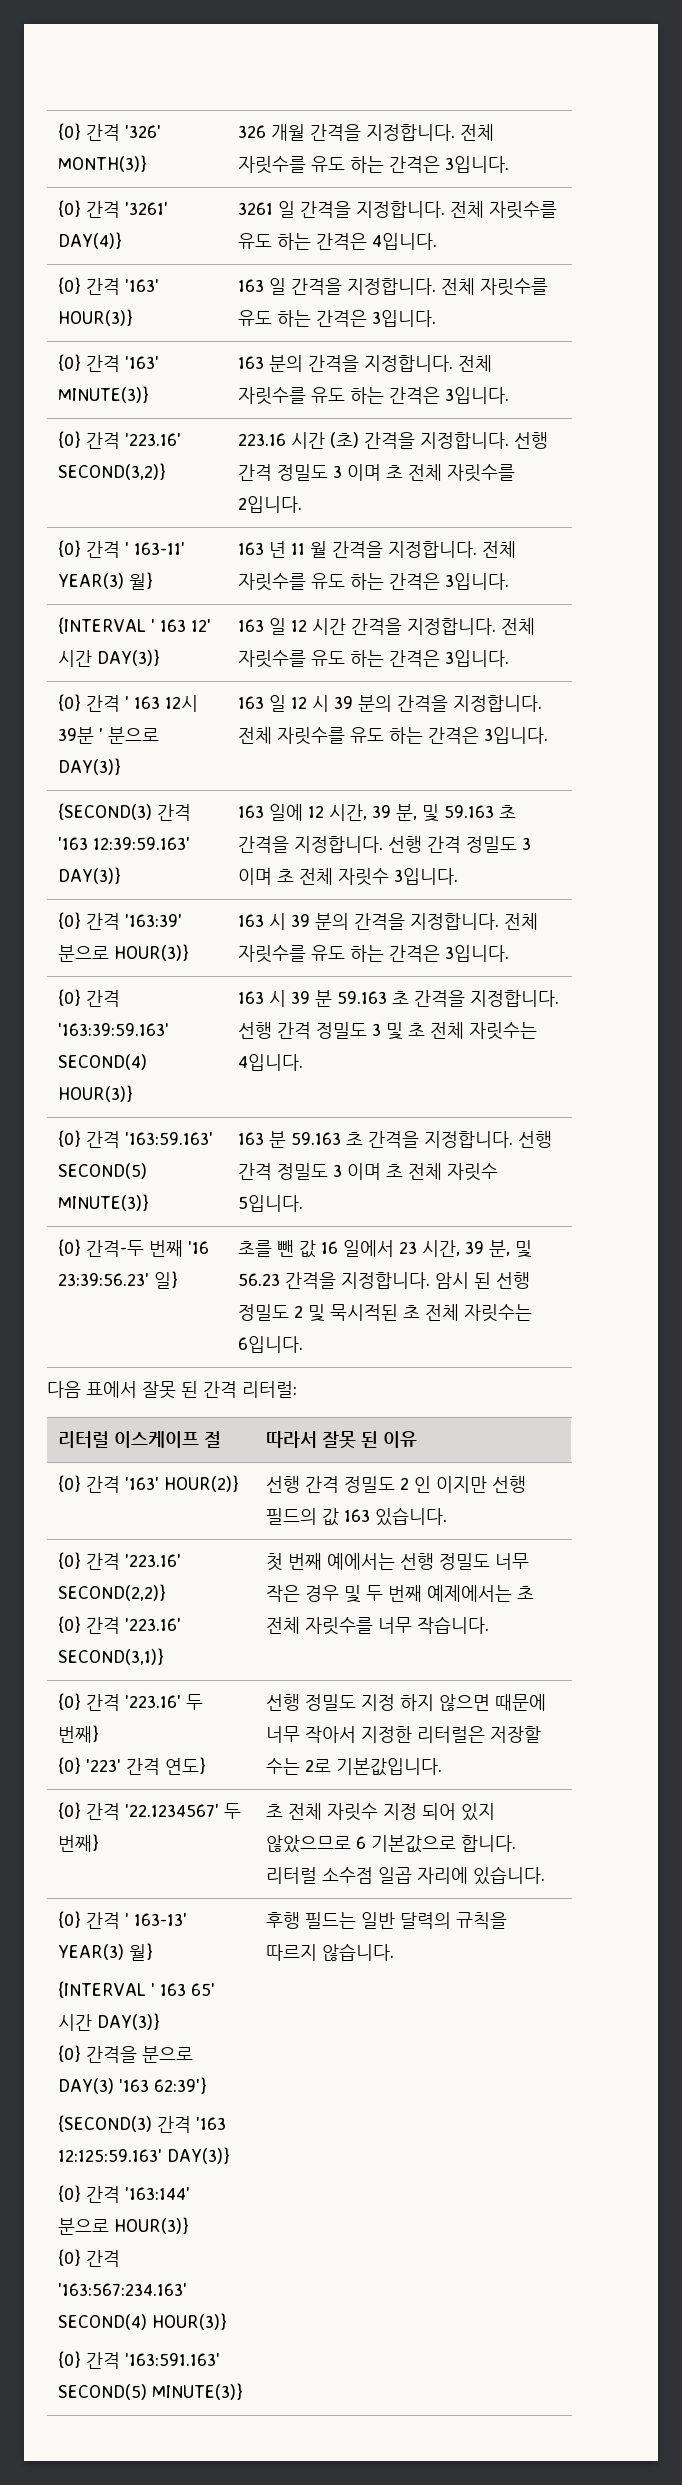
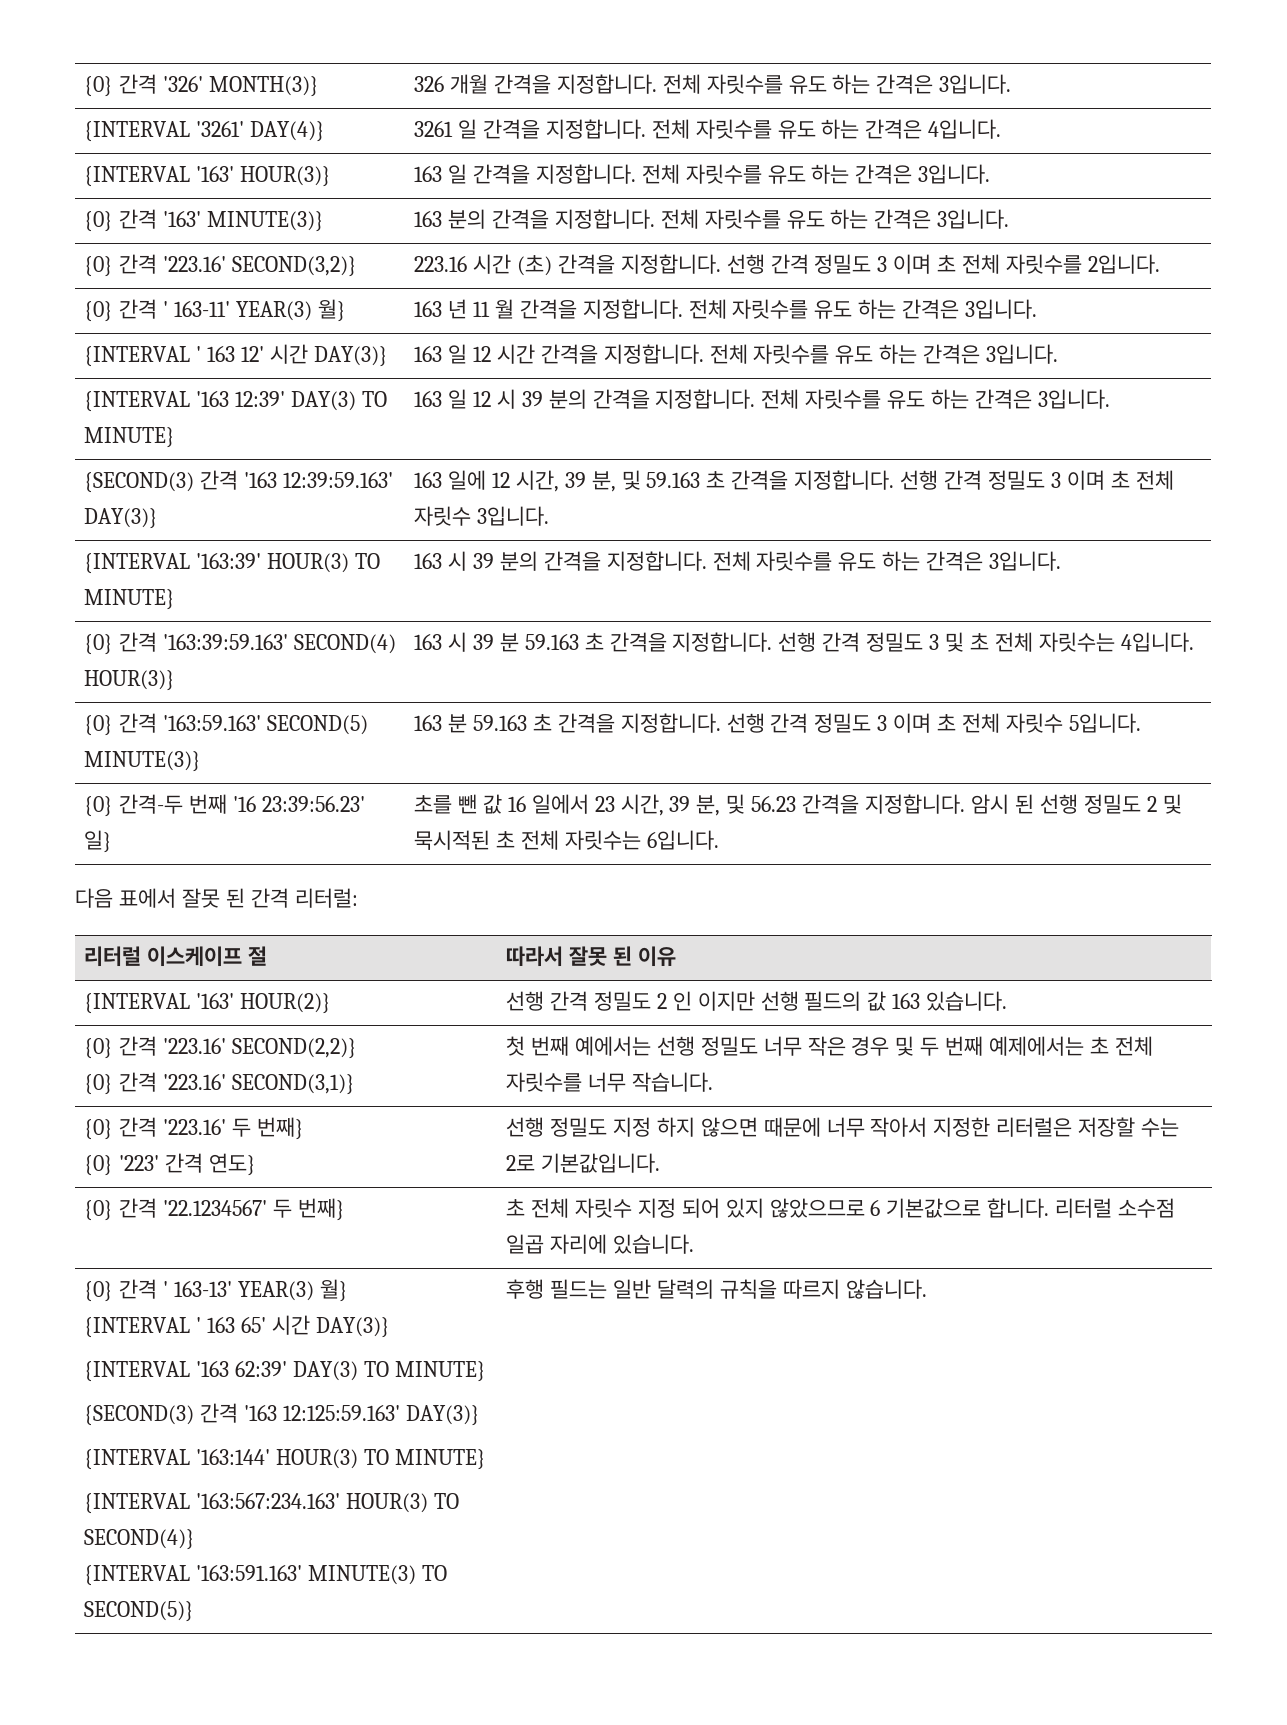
- {0} 간격 '3261' DAY(4)} | 3261 일 간격을 지정합니다. 전체 자릿수를 유도 하는 간격은 4입니다.
+ {INTERVAL '3261' DAY(4)} | 3261 일 간격을 지정합니다. 전체 자릿수를 유도 하는 간격은 4입니다.
- {0} 간격 '163' HOUR(3)} | 163 일 간격을 지정합니다. 전체 자릿수를 유도 하는 간격은 3입니다.
+ {INTERVAL '163' HOUR(3)} | 163 일 간격을 지정합니다. 전체 자릿수를 유도 하는 간격은 3입니다.
- {0} 간격 ' 163 12시 39분 ' 분으로 DAY(3)} | 163 일 12 시 39 분의 간격을 지정합니다. 전체 자릿수를 유도 하는 간격은 3입니다.
+ {INTERVAL '163 12:39' DAY(3) TO MINUTE} | 163 일 12 시 39 분의 간격을 지정합니다. 전체 자릿수를 유도 하는 간격은 3입니다.
- {0} 간격 '163:39' 분으로 HOUR(3)} | 163 시 39 분의 간격을 지정합니다. 전체 자릿수를 유도 하는 간격은 3입니다.
+ {INTERVAL '163:39' HOUR(3) TO MINUTE} | 163 시 39 분의 간격을 지정합니다. 전체 자릿수를 유도 하는 간격은 3입니다.
- {0} 간격 '163' HOUR(2)} | 선행 간격 정밀도 2 인 이지만 선행 필드의 값 163 있습니다.
+ {INTERVAL '163' HOUR(2)} | 선행 간격 정밀도 2 인 이지만 선행 필드의 값 163 있습니다.
- {0} 간격을 분으로 DAY(3) '163 62:39'}
+ {INTERVAL '163 62:39' DAY(3) TO MINUTE}
- {0} 간격 '163:144' 분으로 HOUR(3)}
- {0} 간격 '163:567:234.163' SECOND(4) HOUR(3)}
- {0} 간격 '163:591.163' SECOND(5) MINUTE(3)}
+ {INTERVAL '163:144' HOUR(3) TO MINUTE}
+ {INTERVAL '163:567:234.163' HOUR(3) TO SECOND(4)}
+ {INTERVAL '163:591.163' MINUTE(3) TO SECOND(5)}

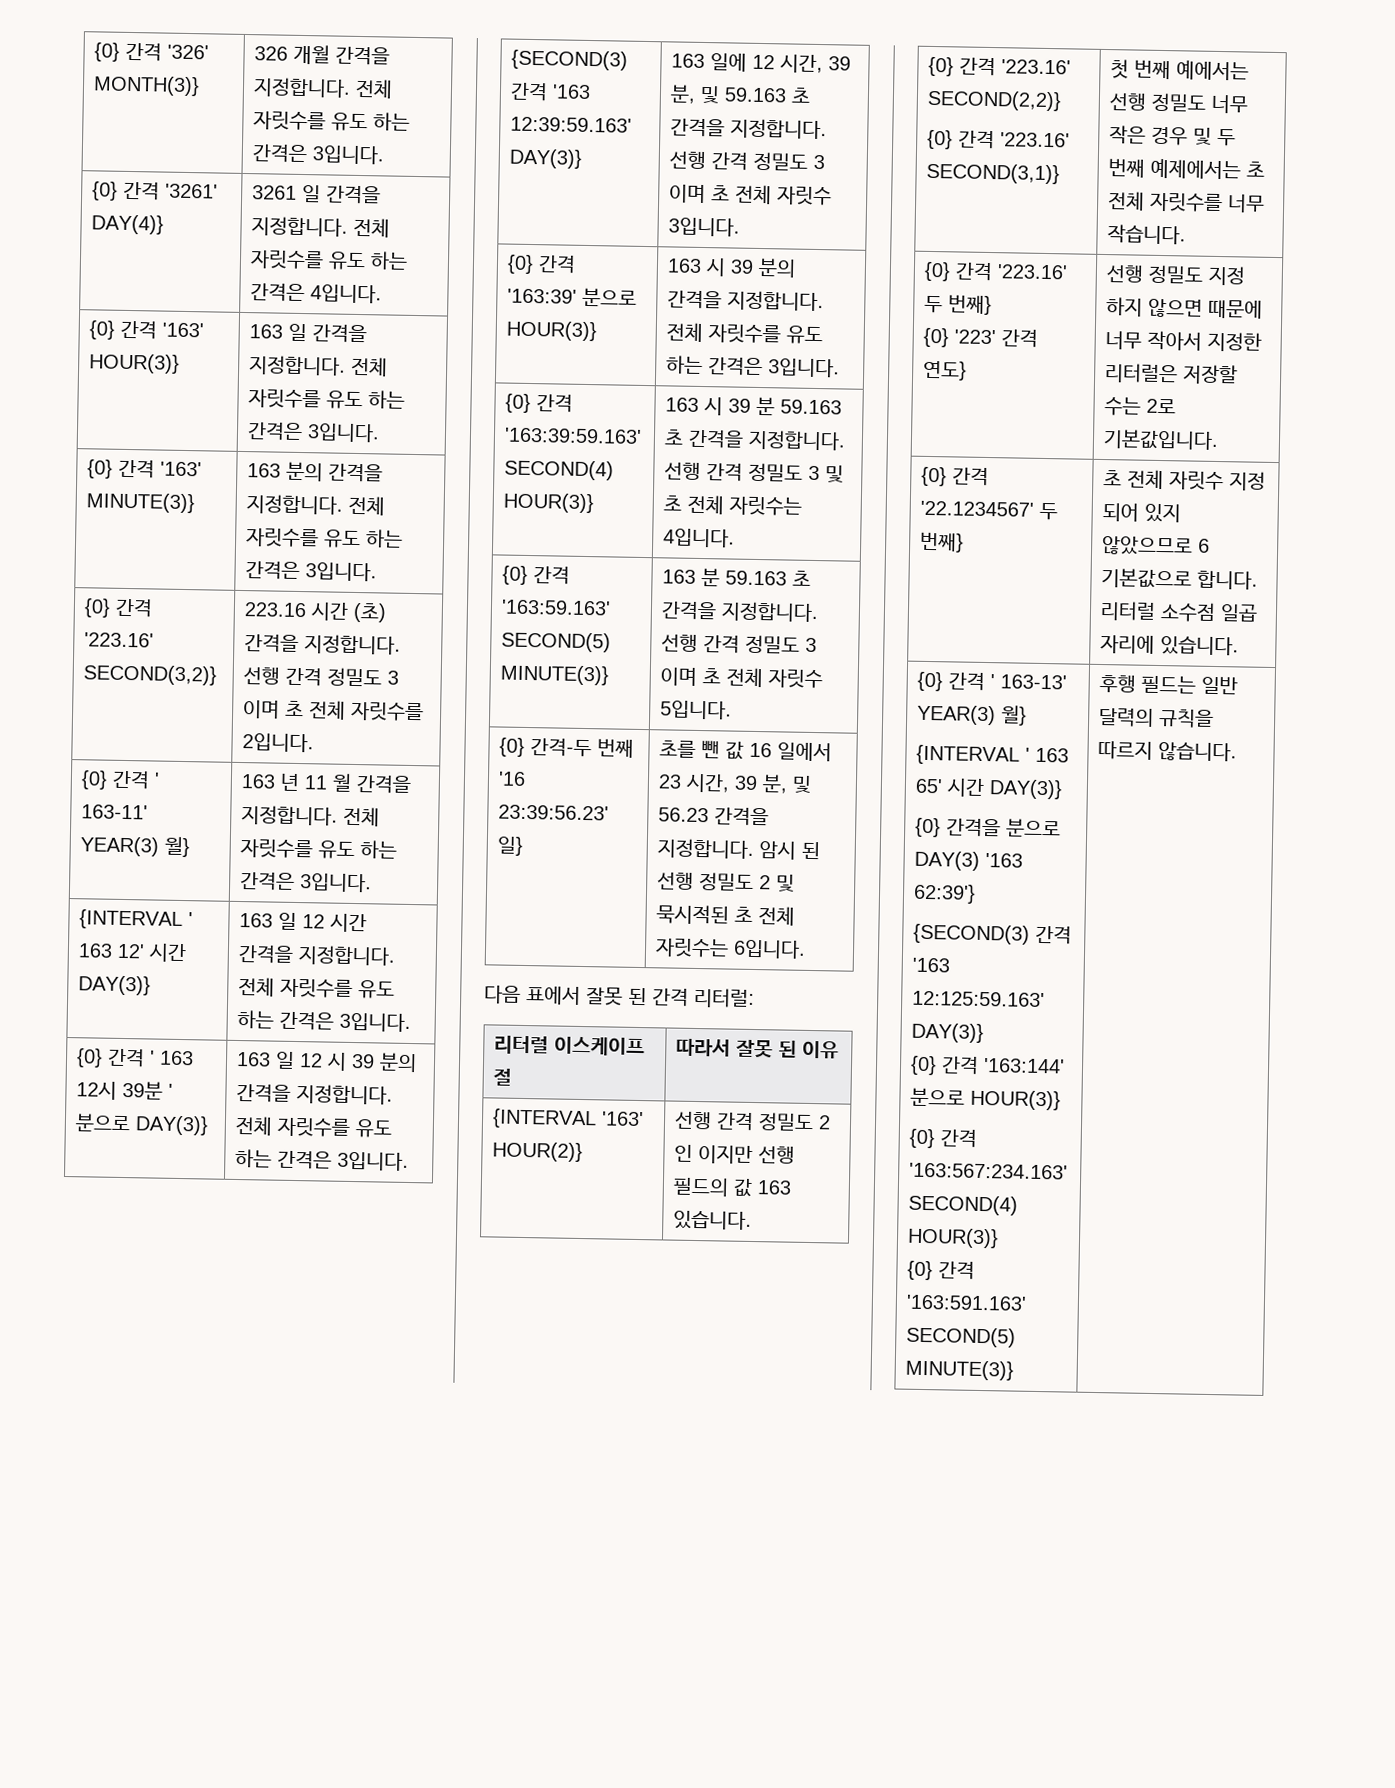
- {INTERVAL '3261' DAY(4)} | 3261 일 간격을 지정합니다. 전체 자릿수를 유도 하는 간격은 4입니다.
+ {0} 간격 '3261' DAY(4)} | 3261 일 간격을 지정합니다. 전체 자릿수를 유도 하는 간격은 4입니다.
- {INTERVAL '163' HOUR(3)} | 163 일 간격을 지정합니다. 전체 자릿수를 유도 하는 간격은 3입니다.
+ {0} 간격 '163' HOUR(3)} | 163 일 간격을 지정합니다. 전체 자릿수를 유도 하는 간격은 3입니다.
- {INTERVAL '163 12:39' DAY(3) TO MINUTE} | 163 일 12 시 39 분의 간격을 지정합니다. 전체 자릿수를 유도 하는 간격은 3입니다.
+ {0} 간격 ' 163 12시 39분 ' 분으로 DAY(3)} | 163 일 12 시 39 분의 간격을 지정합니다. 전체 자릿수를 유도 하는 간격은 3입니다.
- {INTERVAL '163:39' HOUR(3) TO MINUTE} | 163 시 39 분의 간격을 지정합니다. 전체 자릿수를 유도 하는 간격은 3입니다.
+ {0} 간격 '163:39' 분으로 HOUR(3)} | 163 시 39 분의 간격을 지정합니다. 전체 자릿수를 유도 하는 간격은 3입니다.
- {INTERVAL '163 62:39' DAY(3) TO MINUTE}
+ {0} 간격을 분으로 DAY(3) '163 62:39'}
- {INTERVAL '163:144' HOUR(3) TO MINUTE}
- {INTERVAL '163:567:234.163' HOUR(3) TO SECOND(4)}
- {INTERVAL '163:591.163' MINUTE(3) TO SECOND(5)}
+ {0} 간격 '163:144' 분으로 HOUR(3)}
+ {0} 간격 '163:567:234.163' SECOND(4) HOUR(3)}
+ {0} 간격 '163:591.163' SECOND(5) MINUTE(3)}

